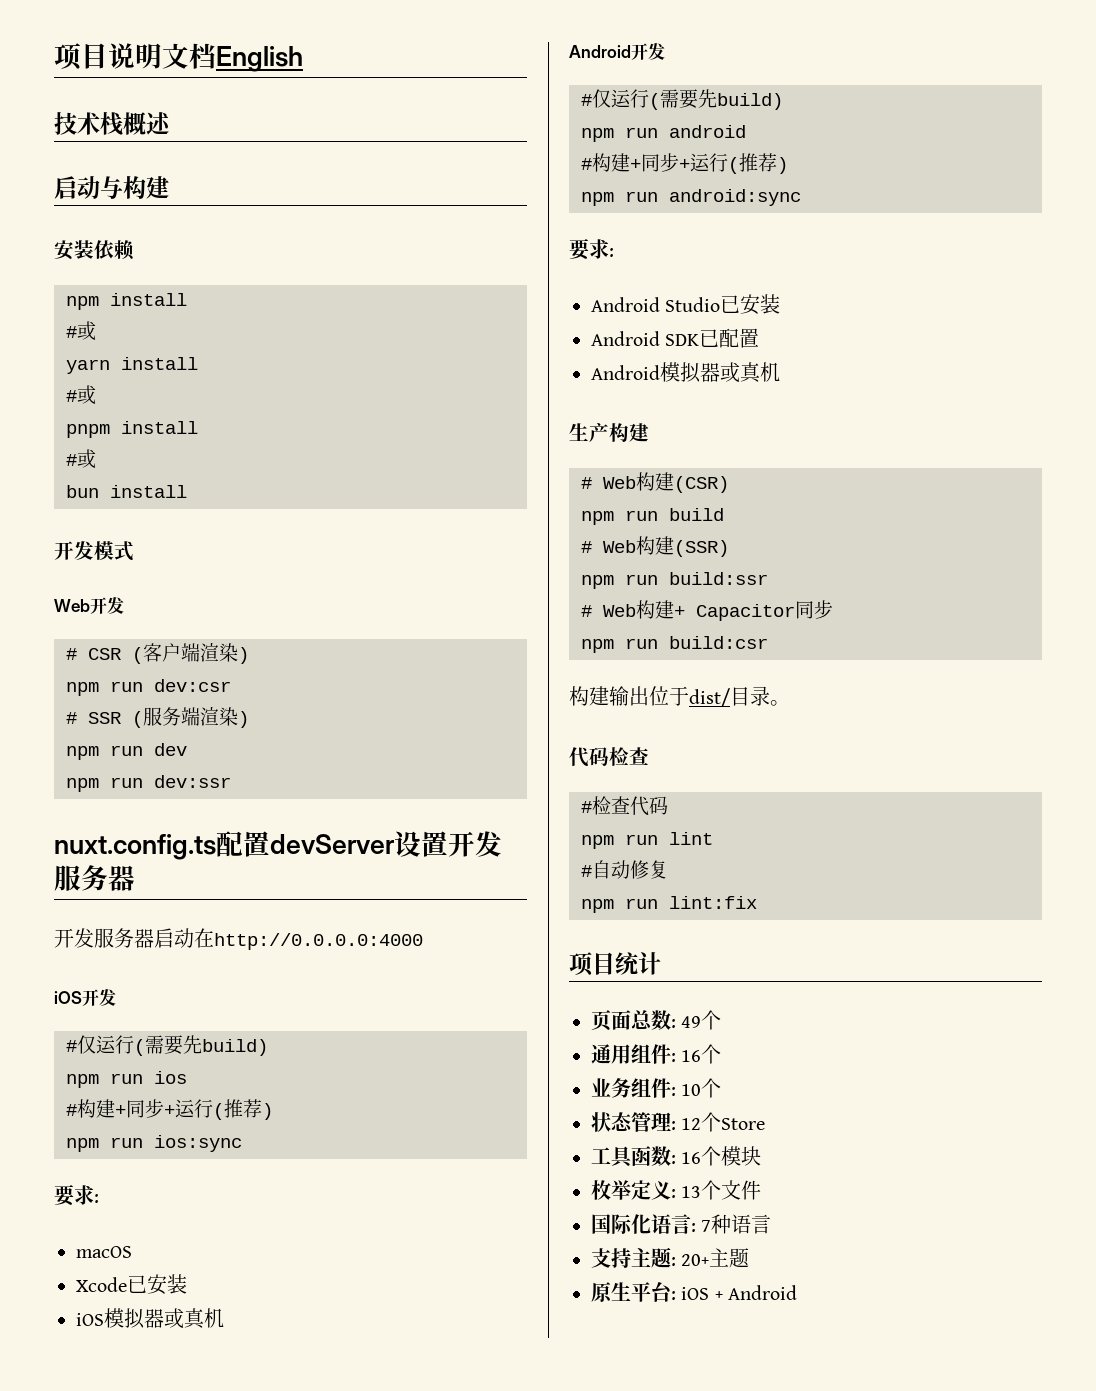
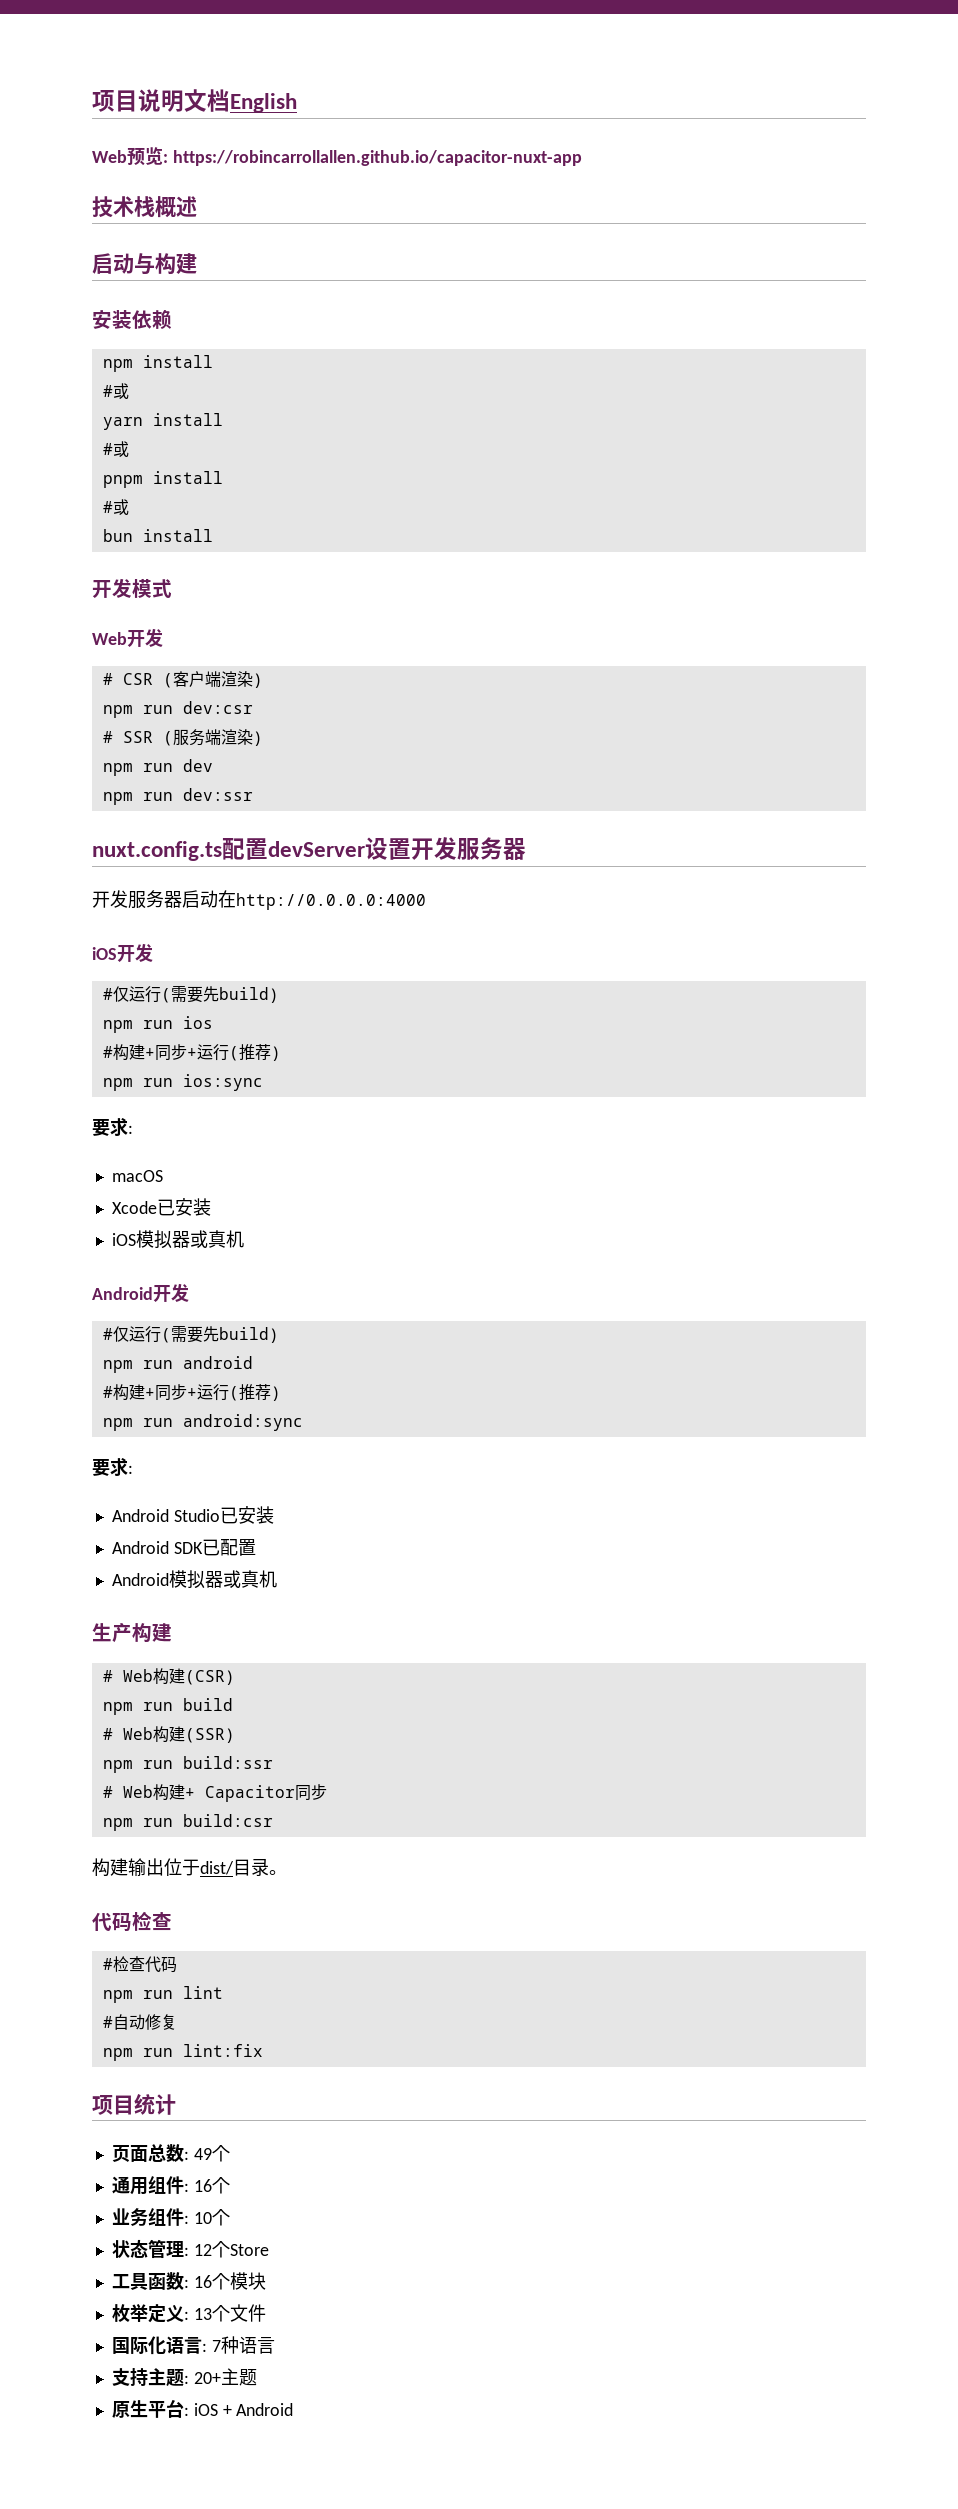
+ Web预览: https://robincarrollallen.github.io/capacitor-nuxt-app

